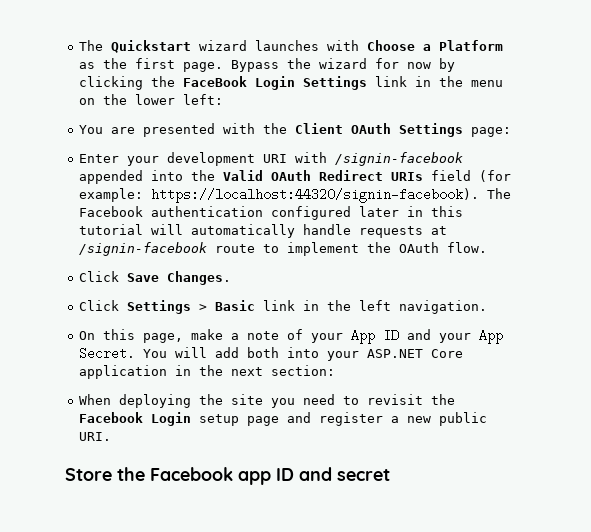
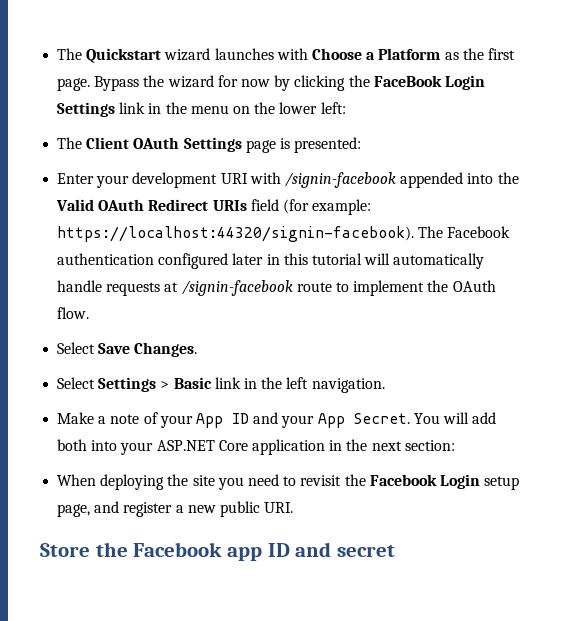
- You are presented with the Client OAuth Settings page:
+ The Client OAuth Settings page is presented:
- Click Save Changes.
+ Select Save Changes.
- Click Settings > Basic link in the left navigation.
+ Select Settings > Basic link in the left navigation.
- On this page, make a note of your App ID and your App Secret.
+ Make a note of your App ID and your App Secret.
- When deploying the site you need to revisit the Facebook Login setup page and register a new public URI.
+ When deploying the site you need to revisit the Facebook Login setup page, and register a new public URI.

